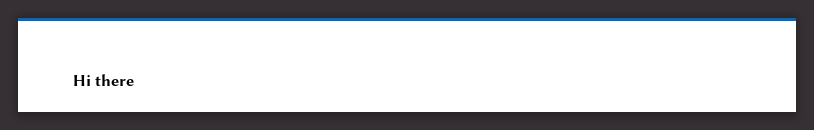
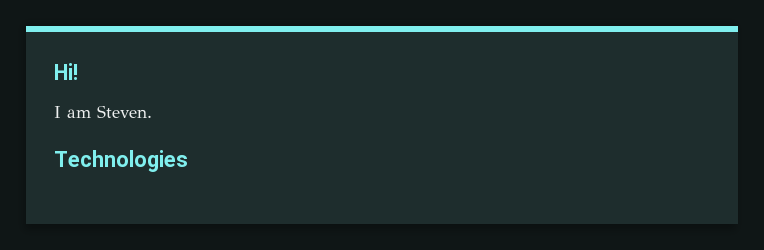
- Hi there
+ Hi!
+ I am Steven.
+ Technologies

